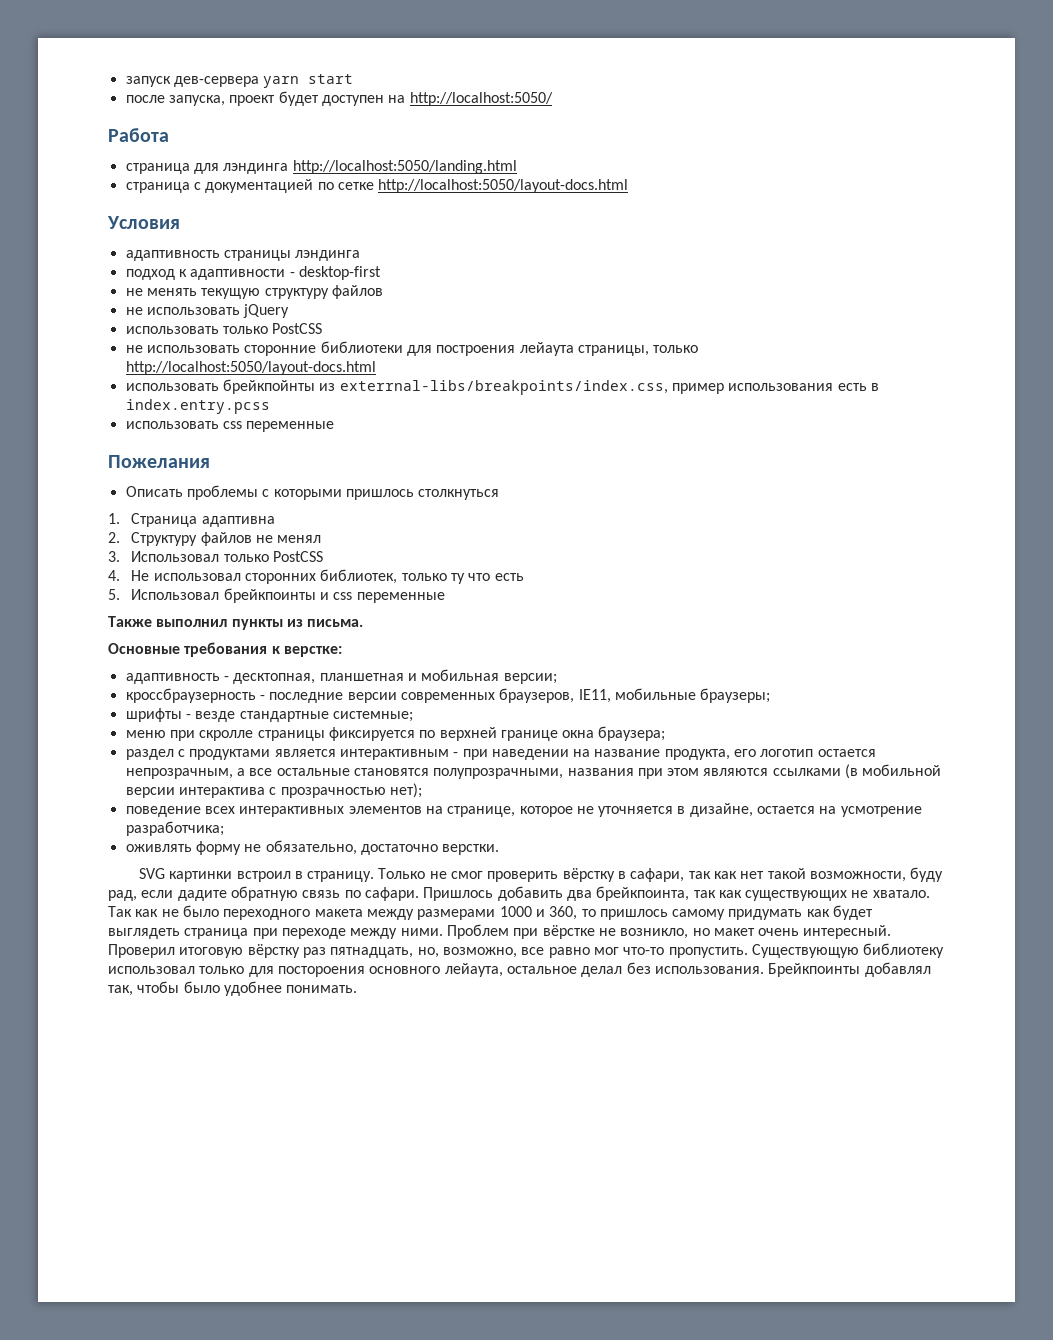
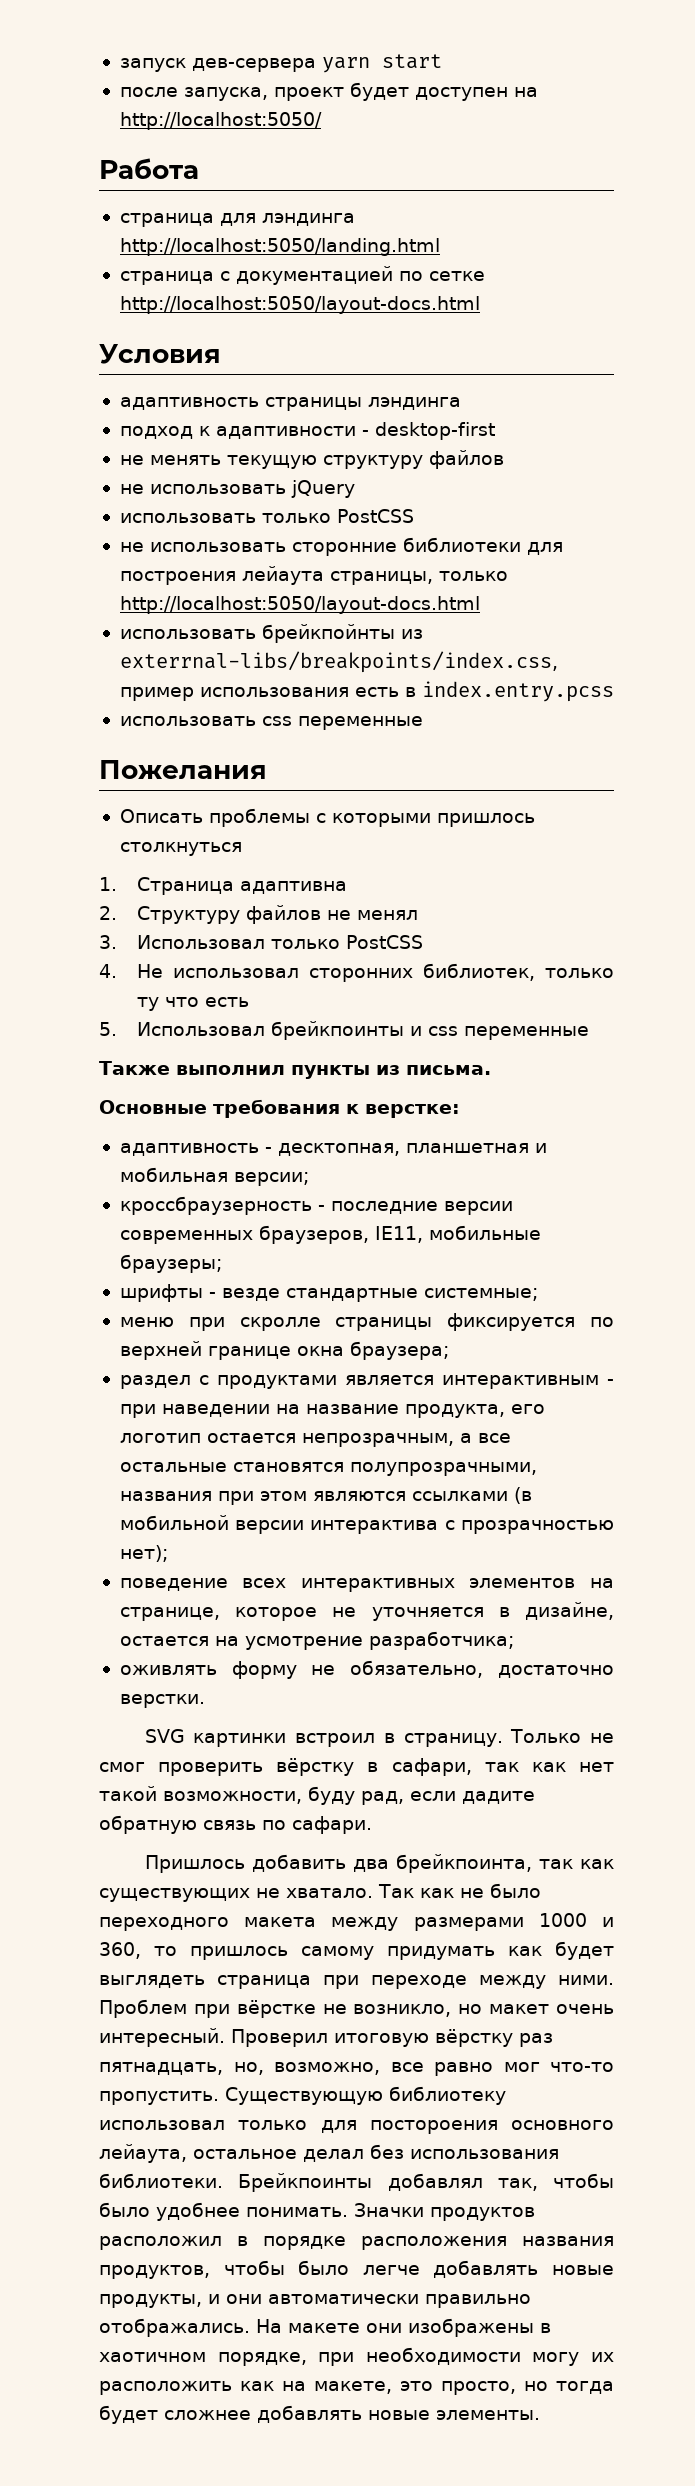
- Только не смог проверить вёрстку в сафари, так как нет такой возможности, буду рад, если дадите обратную связь по сафари. Пришлось добавить два брейкпоинта, так как существующих не хватало.
+ Только не смог проверить вёрстку в сафари, так как нет такой возможности, буду рад, если дадите обратную связь по сафари.
+ Пришлось добавить два брейкпоинта, так как существующих не хватало.
- Существующую библиотеку использовал только для постороения основного лейаута, остальное делал без использования.
+ Существующую библиотеку использовал только для постороения основного лейаута, остальное делал без использования библиотеки.
+ Значки продуктов расположил в порядке расположения названия продуктов, чтобы было легче добавлять новые продукты, и они автоматически правильно отображались. На макете они изображены в хаотичном порядке, при необходимости могу их расположить как на макете, это просто, но тогда будет сложнее добавлять новые элементы.

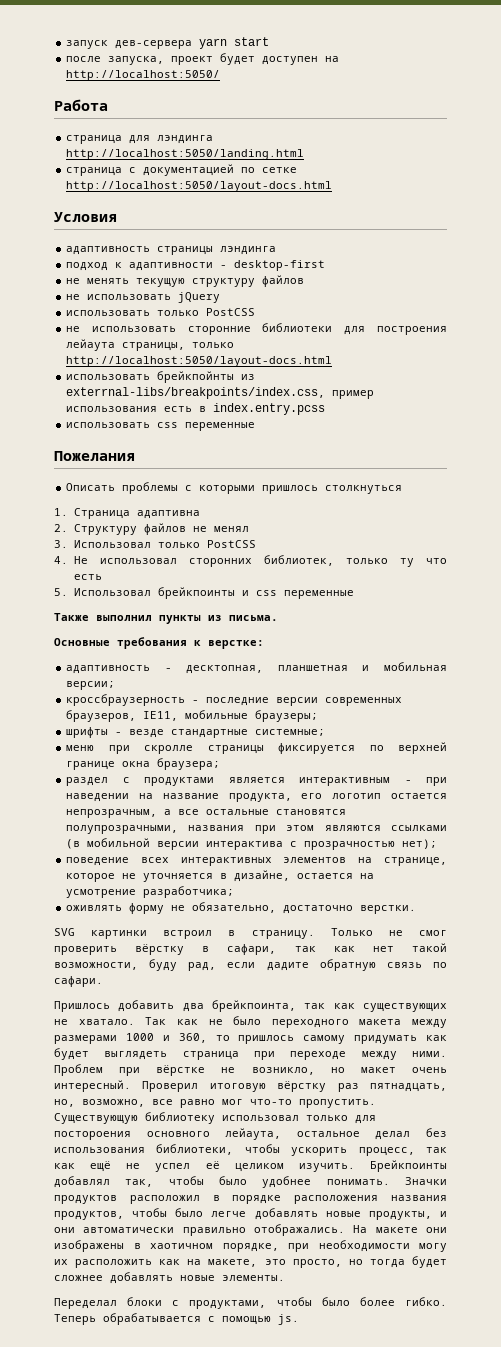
- Существующую библиотеку использовал только для постороения основного лейаута, остальное делал без использования библиотеки.
+ Существующую библиотеку использовал только для постороения основного лейаута, остальное делал без использования библиотеки, чтобы ускорить процесс, так как ещё не успел её целиком изучить.
+ Переделал блоки с продуктами, чтобы было более гибко. Теперь обрабатывается с помощью js.

